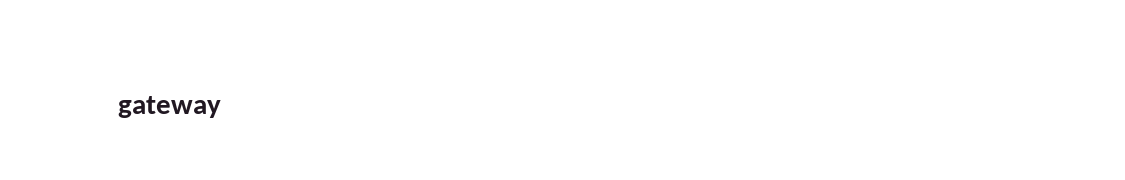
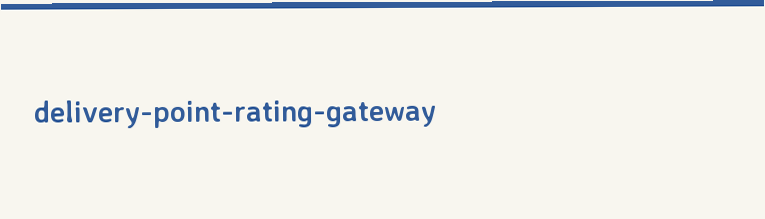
- gateway
+ delivery-point-rating-gateway

